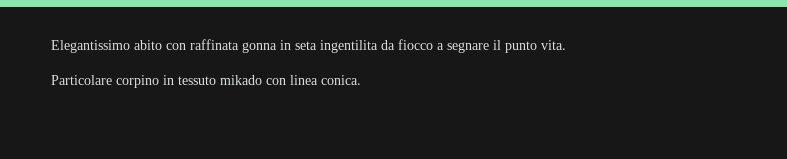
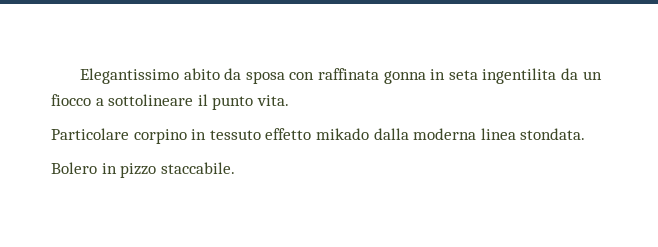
- Elegantissimo abito con raffinata gonna in seta ingentilita da fiocco a segnare il punto vita.
+ Elegantissimo abito da sposa con raffinata gonna in seta ingentilita da un fiocco a sottolineare il punto vita.
- Particolare corpino in tessuto mikado con linea conica.
+ Particolare corpino in tessuto effetto mikado dalla moderna linea stondata.
+ Bolero in pizzo staccabile.

